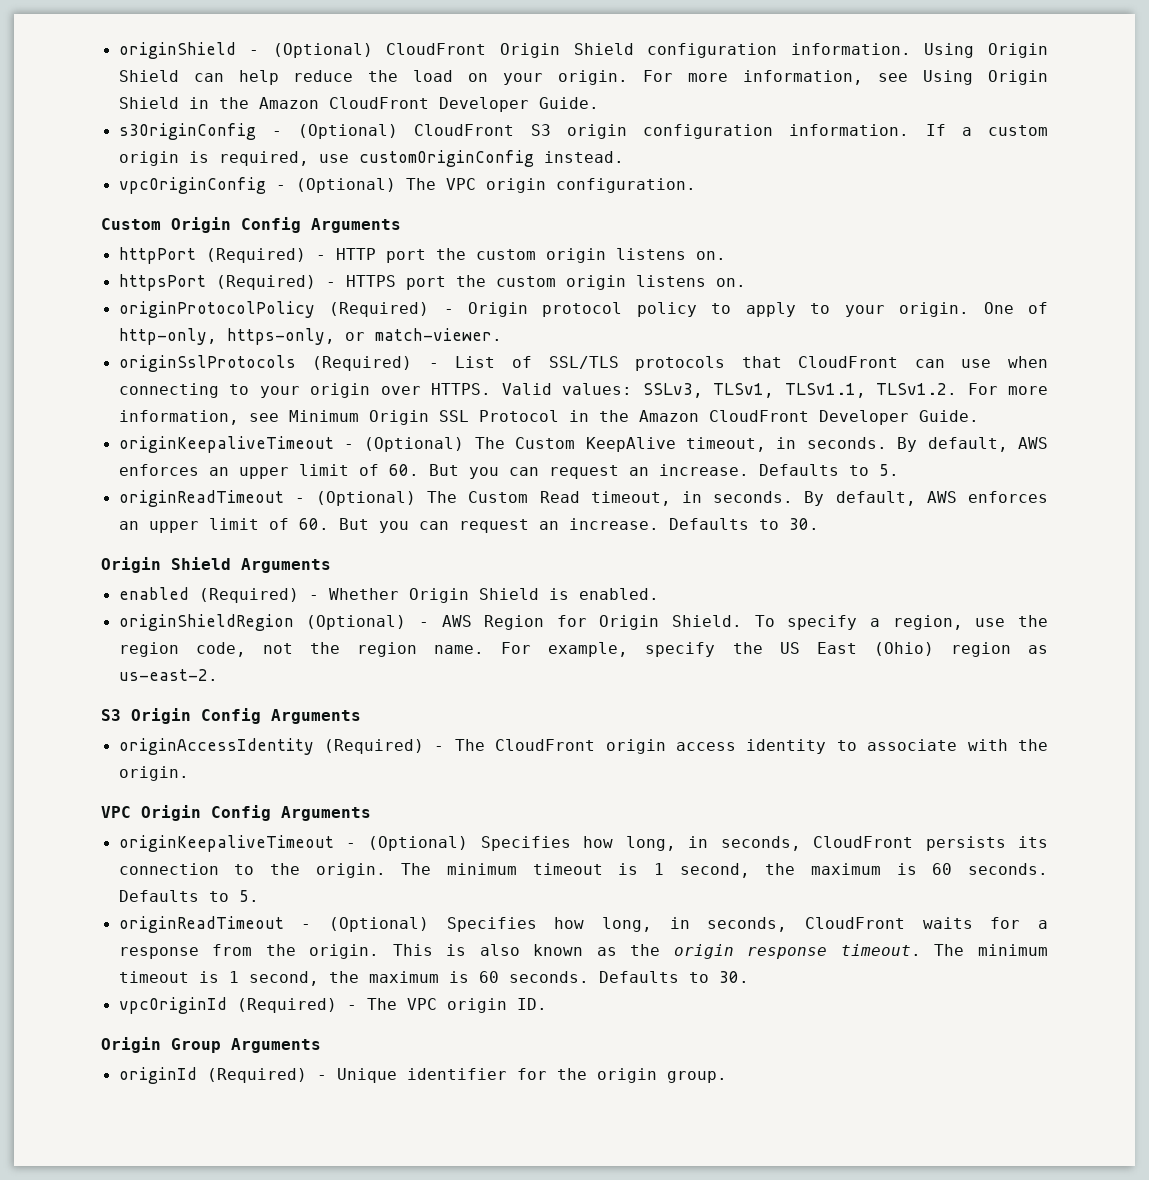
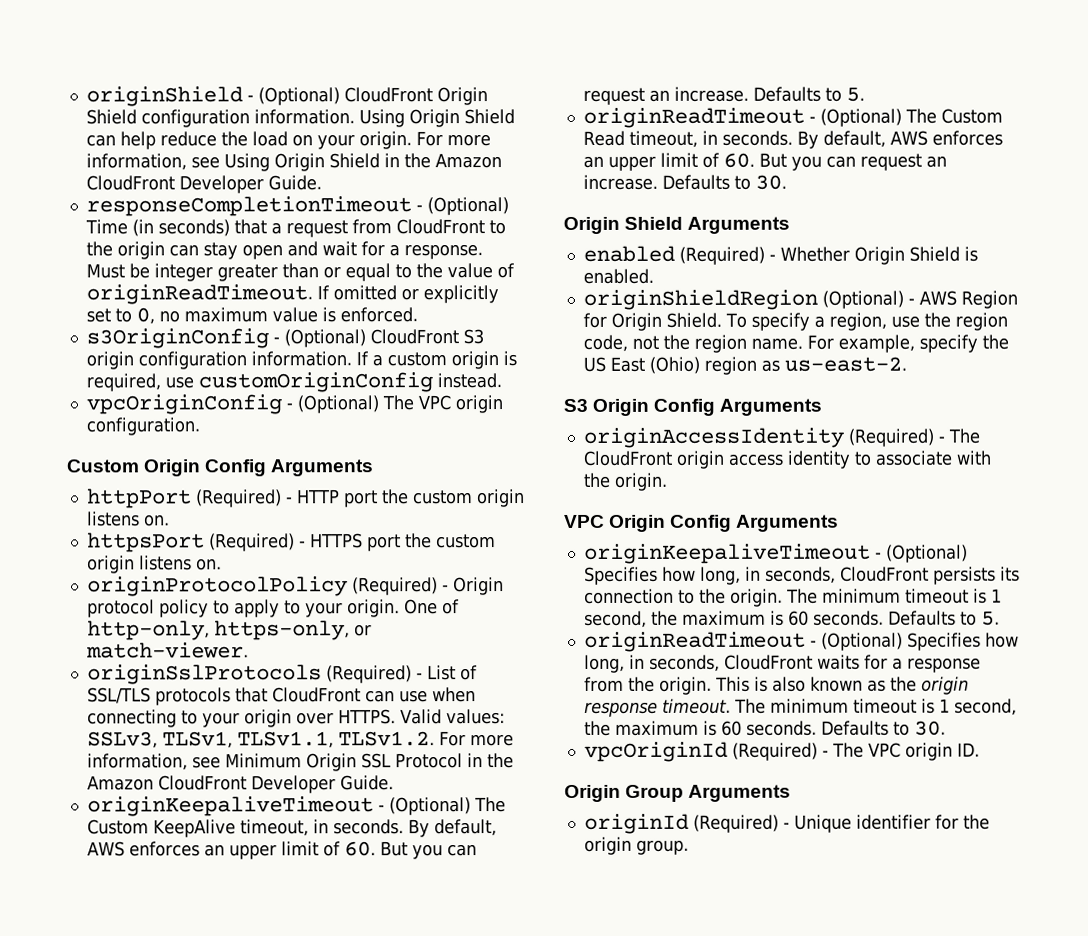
+ responseCompletionTimeout - (Optional) Time (in seconds) that a request from CloudFront to the origin can stay open and wait for a response. Must be integer greater than or equal to the value of originReadTimeout. If omitted or explicitly set to 0, no maximum value is enforced.

